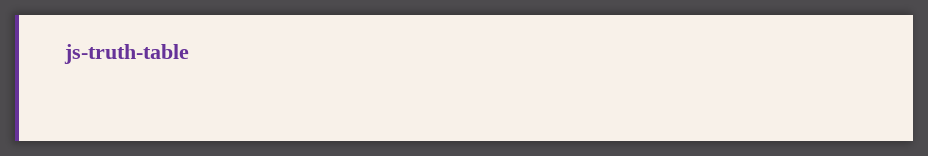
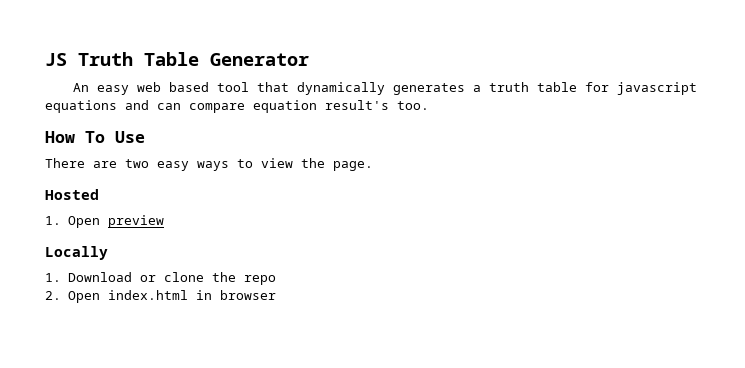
- js-truth-table
+ JS Truth Table Generator
+ An easy web based tool that dynamically generates a truth table for javascript equations and can compare equation result's too.
+ How To Use
+ There are two easy ways to view the page.
+ Hosted
+ 1. Open preview
+ Locally
+ 1. Download or clone the repo
+ 2. Open index.html in browser

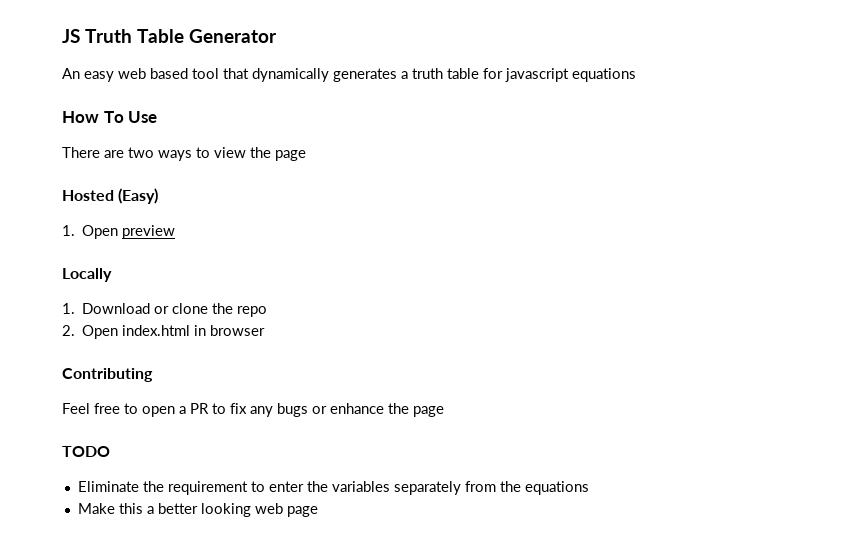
- An easy web based tool that dynamically generates a truth table for javascript equations and can compare equation result's too.
+ An easy web based tool that dynamically generates a truth table for javascript equations
- There are two easy ways to view the page.
+ There are two ways to view the page
- Hosted
+ Hosted (Easy)
+ Contributing
+ Feel free to open a PR to fix any bugs or enhance the page
+ TODO
+ Eliminate the requirement to enter the variables separately from the equations
+ Make this a better looking web page

